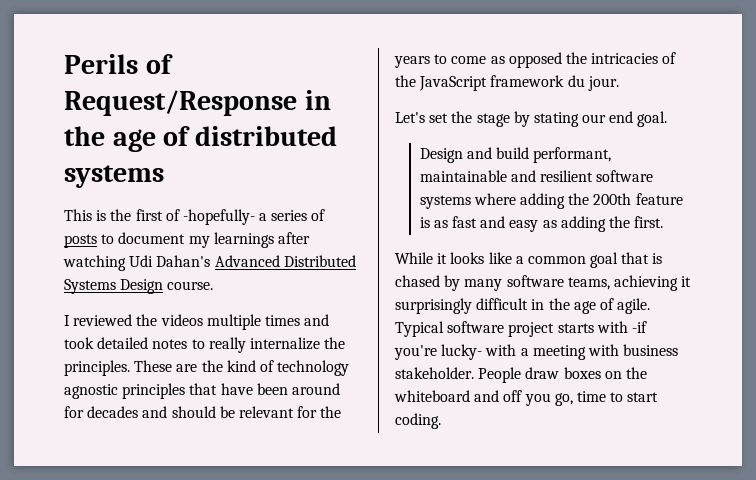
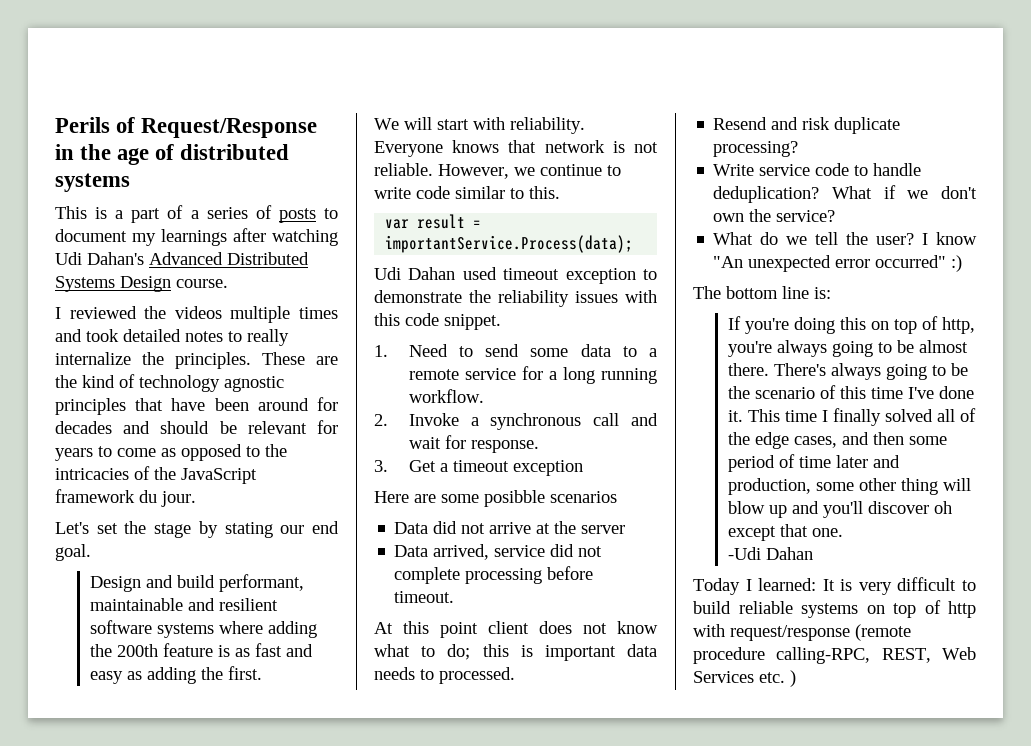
- This is the first of -hopefully- a series of posts to document my learnings after watching Udi Dahan's Advanced Distributed Systems Design course.
+ This is a part of a series of posts to document my learnings after watching Udi Dahan's Advanced Distributed Systems Design course.
- These are the kind of technology agnostic principles that have been around for decades and should be relevant for the years to come as opposed the intricacies of the JavaScript framework du jour.
+ These are the kind of technology agnostic principles that have been around for decades and should be relevant for years to come as opposed to the intricacies of the JavaScript framework du jour.
- While it looks like a common goal that is chased by many software teams, achieving it surprisingly difficult in the age of agile. Typical software project starts with -if you're lucky- with a meeting with business stakeholder. People draw boxes on the whiteboard and off you go, time to start coding.
+ We will start with reliability. Everyone knows that network is not reliable. However, we continue to write code similar to this.
+ var result = importantService.Process(data);
+ Udi Dahan used timeout exception to demonstrate the reliability issues with this code snippet.
+ 1. Need to send some data to a remote service for a long running workflow.
+ 2. Invoke a synchronous call and wait for response.
+ 3. Get a timeout exception
+ Here are some posibble scenarios
+ Data did not arrive at the server
+ Data arrived, service did not complete processing before timeout.
+ At this point client does not know what to do; this is important data needs to processed.
+ Resend and risk duplicate processing?
+ Write service code to handle deduplication? What if we don't own the service?
+ What do we tell the user? I know "An unexpected error occurred" :)
+ The bottom line is:
+ If you're doing this on top of http, you're always going to be almost there. There's always going to be the scenario of this time I've done it. This time I finally solved all of the edge cases, and then some period of time later and production, some other thing will blow up and you'll discover oh except that one.
+ -Udi Dahan
+ Today I learned: It is very difficult to build reliable systems on top of http with request/response (remote procedure calling-RPC, REST, Web Services etc. )

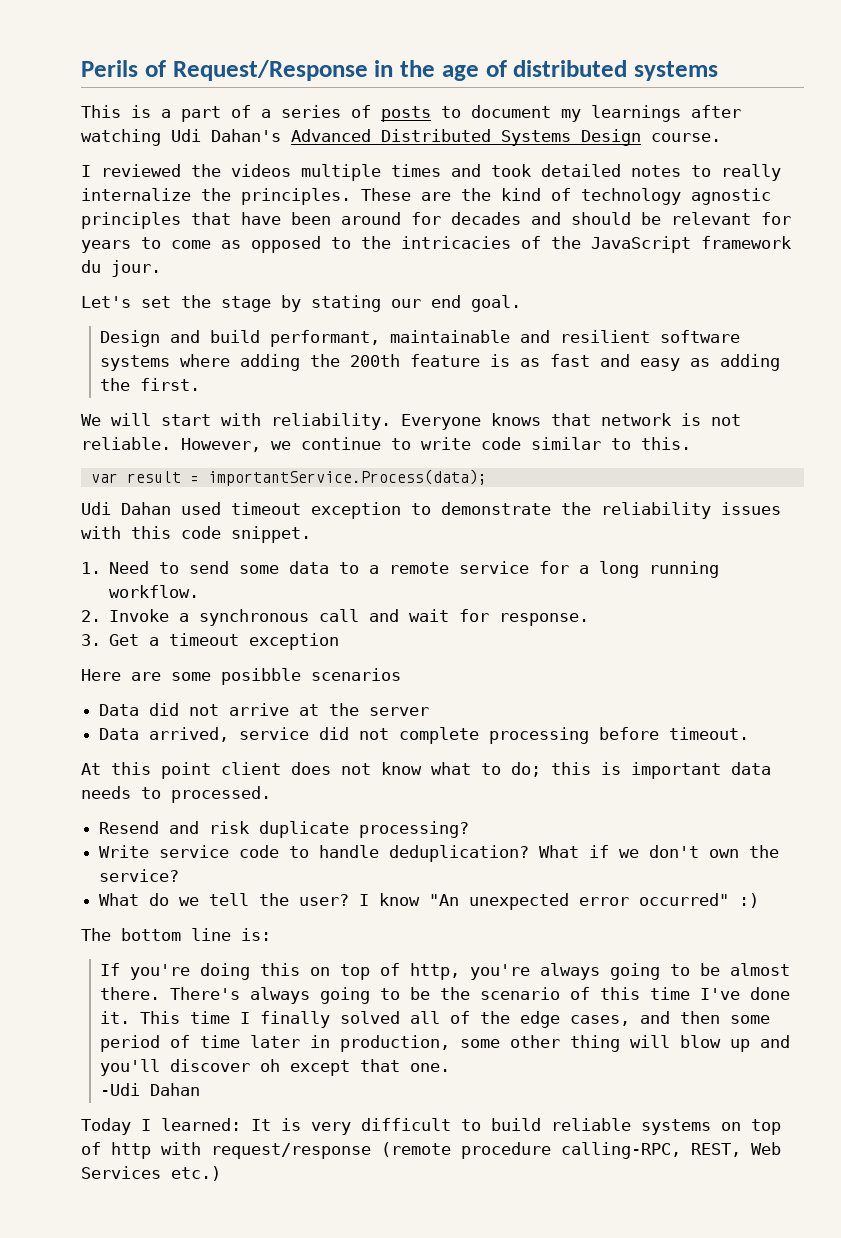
- This time I finally solved all of the edge cases, and then some period of time later and production, some other thing will blow up and you'll discover oh except that one.
+ This time I finally solved all of the edge cases, and then some period of time later in production, some other thing will blow up and you'll discover oh except that one.
- Today I learned: It is very difficult to build reliable systems on top of http with request/response (remote procedure calling-RPC, REST, Web Services etc. )
+ Today I learned: It is very difficult to build reliable systems on top of http with request/response (remote procedure calling-RPC, REST, Web Services etc.)

